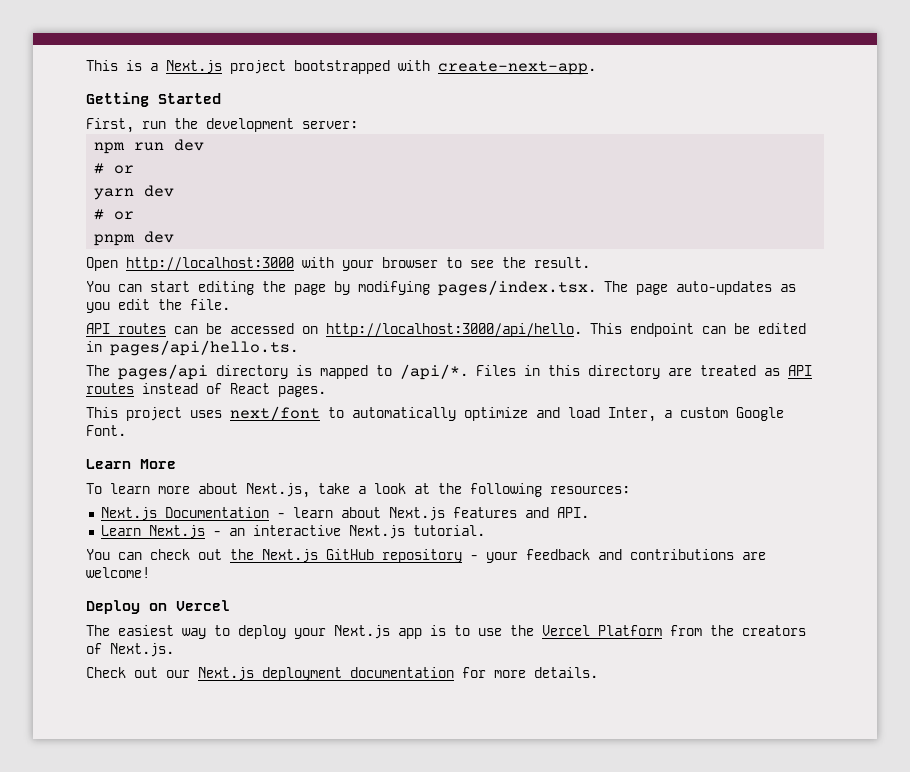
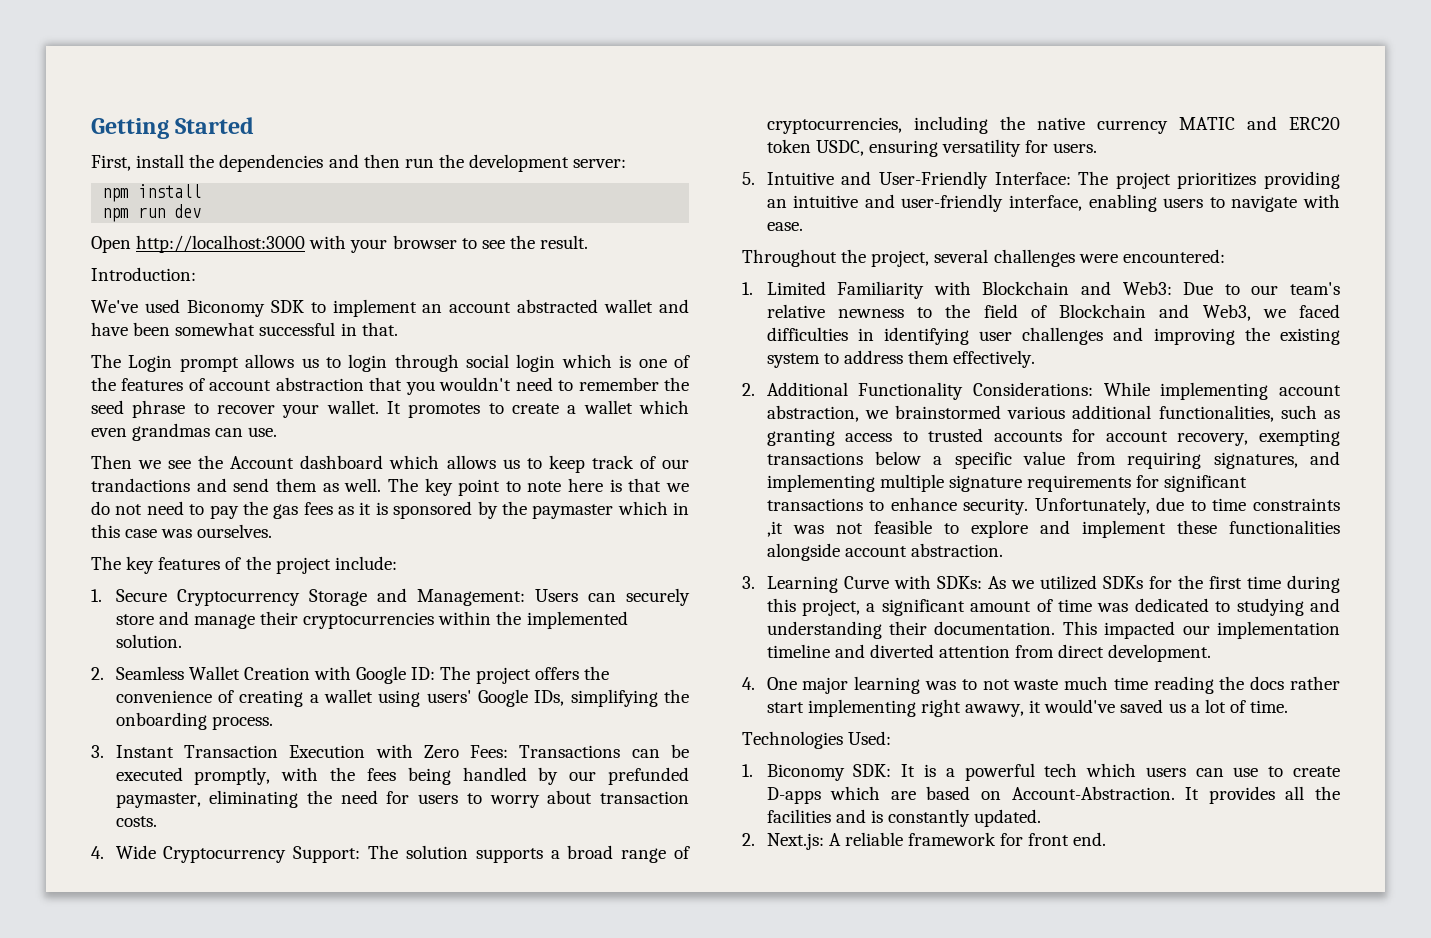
- This is a Next.js project bootstrapped with create-next-app.
  Getting Started
- First, run the development server:
+ First, install the dependencies and then run the development server:
+ npm install
  npm run dev
- # or
- yarn dev
- # or
- pnpm dev
- You can start editing the page by modifying pages/index.tsx. The page auto-updates as you edit the file.
- API routes can be accessed on http://localhost:3000/api/hello. This endpoint can be edited in pages/api/hello.ts.
- The pages/api directory is mapped to /api/*. Files in this directory are treated as API routes instead of React pages.
- This project uses next/font to automatically optimize and load Inter, a custom Google Font.
- Learn More
- To learn more about Next.js, take a look at the following resources:
- Next.js Documentation - learn about Next.js features and API.
- Learn Next.js - an interactive Next.js tutorial.
- You can check out the Next.js GitHub repository - your feedback and contributions are welcome!
- Deploy on Vercel
- The easiest way to deploy your Next.js app is to use the Vercel Platform from the creators of Next.js.
- Check out our Next.js deployment documentation for more details.
+ Introduction:
+ We've used Biconomy SDK to implement an account abstracted wallet and have been somewhat successful in that.
+ The Login prompt allows us to login through social login which is one of the features of account abstraction that you wouldn't need to remember the seed phrase to recover your wallet. It promotes to create a wallet which even grandmas can use.
+ Then we see the Account dashboard which allows us to keep track of our trandactions and send them as well. The key point to note here is that we do not need to pay the gas fees as it is sponsored by the paymaster which in this case was ourselves.
+ The key features of the project include:
+ 1. Secure Cryptocurrency Storage and Management: Users can securely store and manage their cryptocurrencies within the implemented solution.
+ 2. Seamless Wallet Creation with Google ID: The project offers the convenience of creating a wallet using users' Google IDs, simplifying the onboarding process.
+ 3. Instant Transaction Execution with Zero Fees: Transactions can be executed promptly, with the fees being handled by our prefunded paymaster, eliminating the need for users to worry about transaction costs.
+ 4. Wide Cryptocurrency Support: The solution supports a broad range of cryptocurrencies, including the native currency MATIC and ERC20 token USDC, ensuring versatility for users.
+ 5. Intuitive and User-Friendly Interface: The project prioritizes providing an intuitive and user-friendly interface, enabling users to navigate with ease.
+ Throughout the project, several challenges were encountered:
+ 1. Limited Familiarity with Blockchain and Web3: Due to our team's relative newness to the field of Blockchain and Web3, we faced difficulties in identifying user challenges and improving the existing system to address them effectively.
+ 2. Additional Functionality Considerations: While implementing account abstraction, we brainstormed various additional functionalities, such as granting access to trusted accounts for account recovery, exempting transactions below a specific value from requiring signatures, and implementing multiple signature requirements for significant transactions to enhance security. Unfortunately, due to time constraints ,it was not feasible to explore and implement these functionalities alongside account abstraction.
+ 3. Learning Curve with SDKs: As we utilized SDKs for the first time during this project, a significant amount of time was dedicated to studying and understanding their documentation. This impacted our implementation timeline and diverted attention from direct development.
+ 4. One major learning was to not waste much time reading the docs rather start implementing right awawy, it would've saved us a lot of time.
+ Technologies Used:
+ 1. Biconomy SDK: It is a powerful tech which users can use to create D-apps which are based on Account-Abstraction. It provides all the facilities and is constantly updated.
+ 2. Next.js: A reliable framework for front end.

